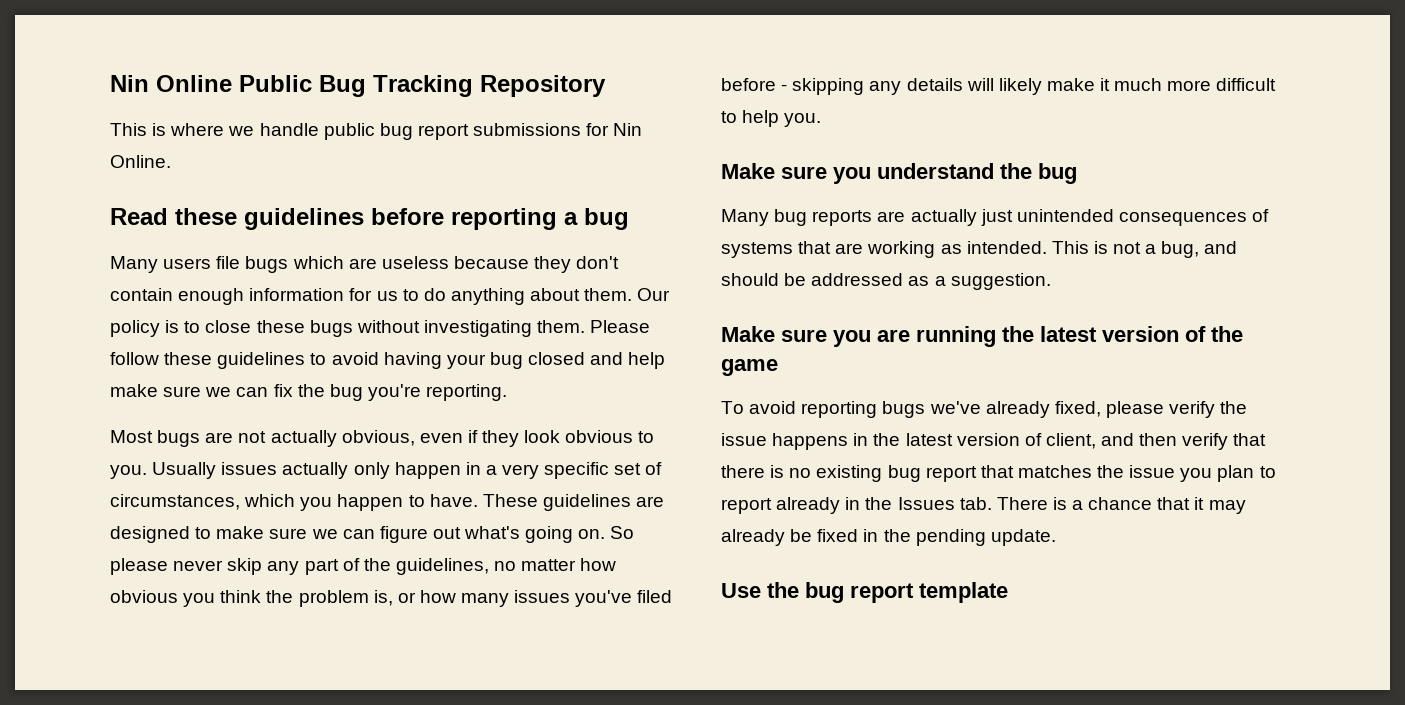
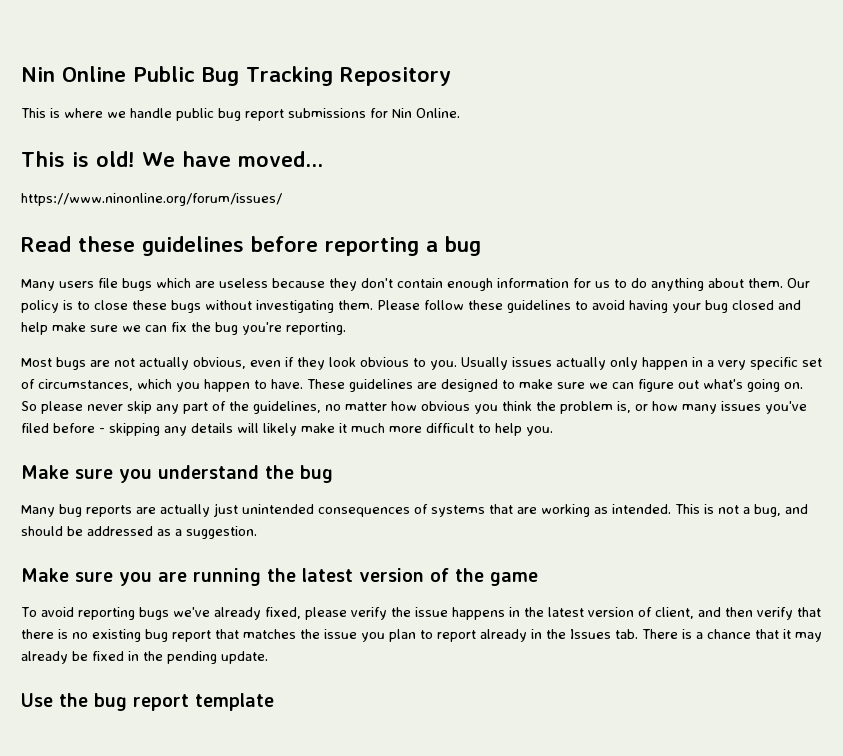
+ This is old! We have moved...
+ https://www.ninonline.org/forum/issues/

